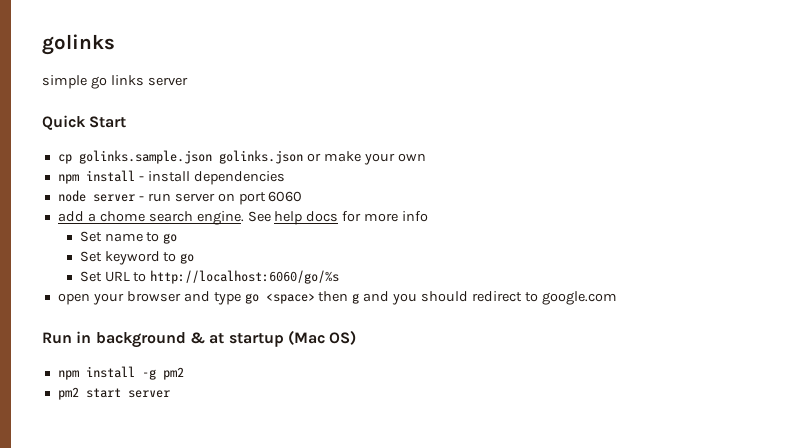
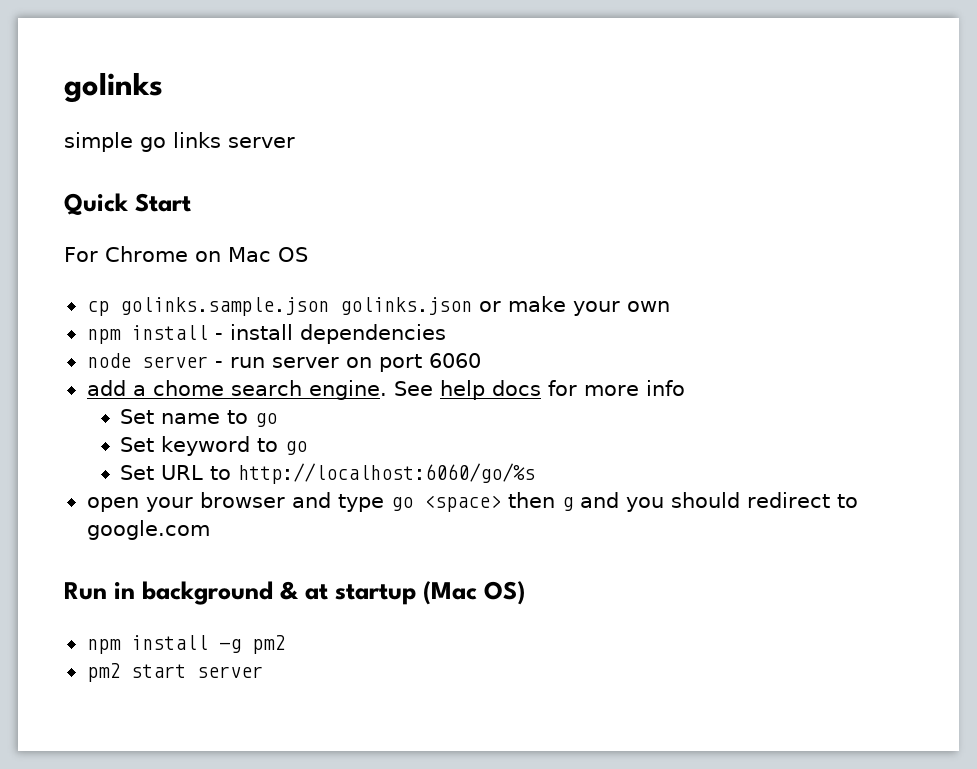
+ For Chrome on Mac OS

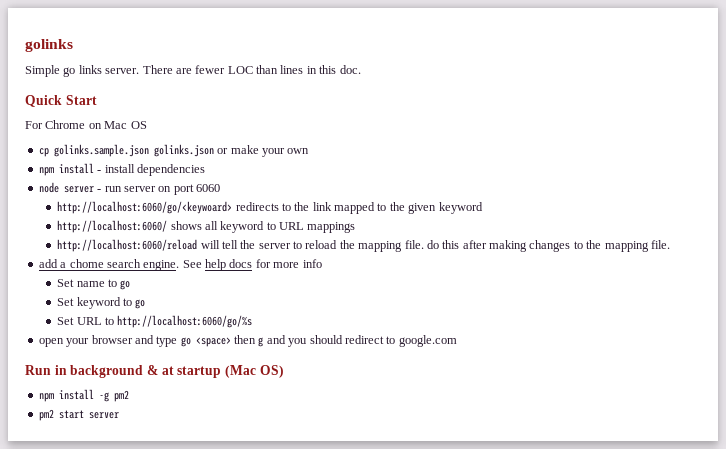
- simple go links server
+ Simple go links server. There are fewer LOC than lines in this doc.
+ http://localhost:6060/go/<keywoard> redirects to the link mapped to the given keyword
+ http://localhost:6060/ shows all keyword to URL mappings
+ http://localhost:6060/reload will tell the server to reload the mapping file. do this after making changes to the mapping file.

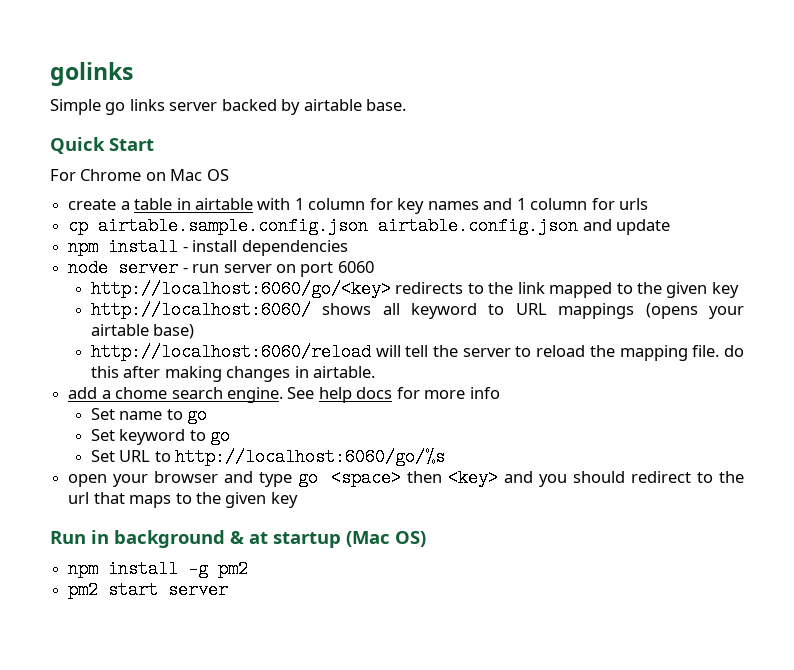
- Simple go links server. There are fewer LOC than lines in this doc.
+ Simple go links server backed by airtable base.
- cp golinks.sample.json golinks.json or make your own
+ create a table in airtable with 1 column for key names and 1 column for urls
+ cp airtable.sample.config.json airtable.config.json and update
- http://localhost:6060/go/<keywoard> redirects to the link mapped to the given keyword
+ http://localhost:6060/go/<key> redirects to the link mapped to the given key
- http://localhost:6060/ shows all keyword to URL mappings
+ http://localhost:6060/ shows all keyword to URL mappings (opens your airtable base)
- http://localhost:6060/reload will tell the server to reload the mapping file. do this after making changes to the mapping file.
+ http://localhost:6060/reload will tell the server to reload the mapping file. do this after making changes in airtable.
- open your browser and type go <space> then g and you should redirect to google.com
+ open your browser and type go <space> then <key> and you should redirect to the url that maps to the given key

